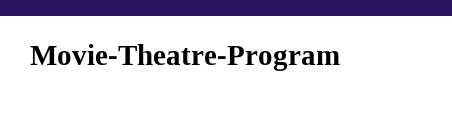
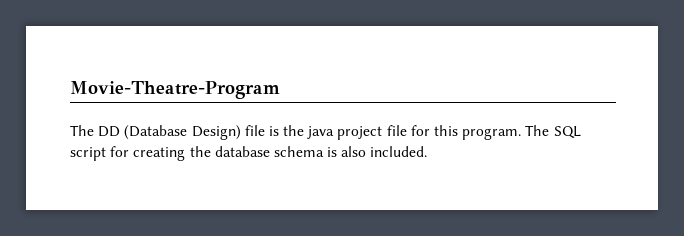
+ The DD (Database Design) file is the java project file for this program. The SQL script for creating the database schema is also included.

